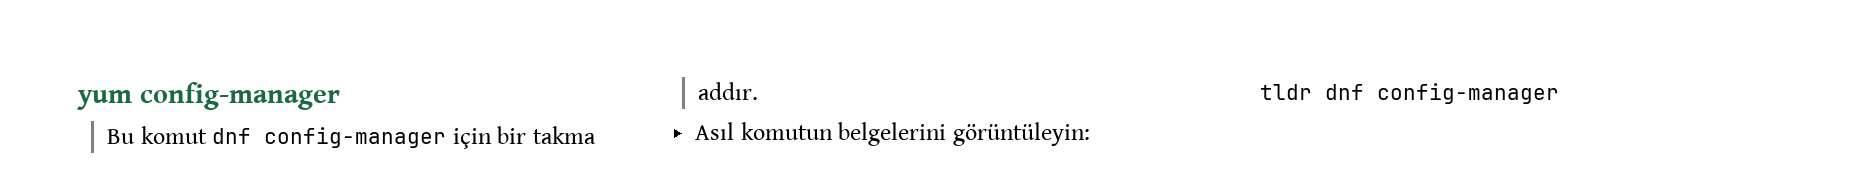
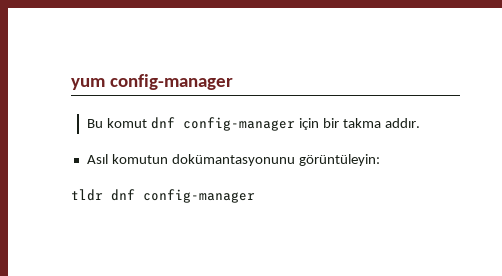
- Asıl komutun belgelerini görüntüleyin:
+ Asıl komutun dokümantasyonunu görüntüleyin:

